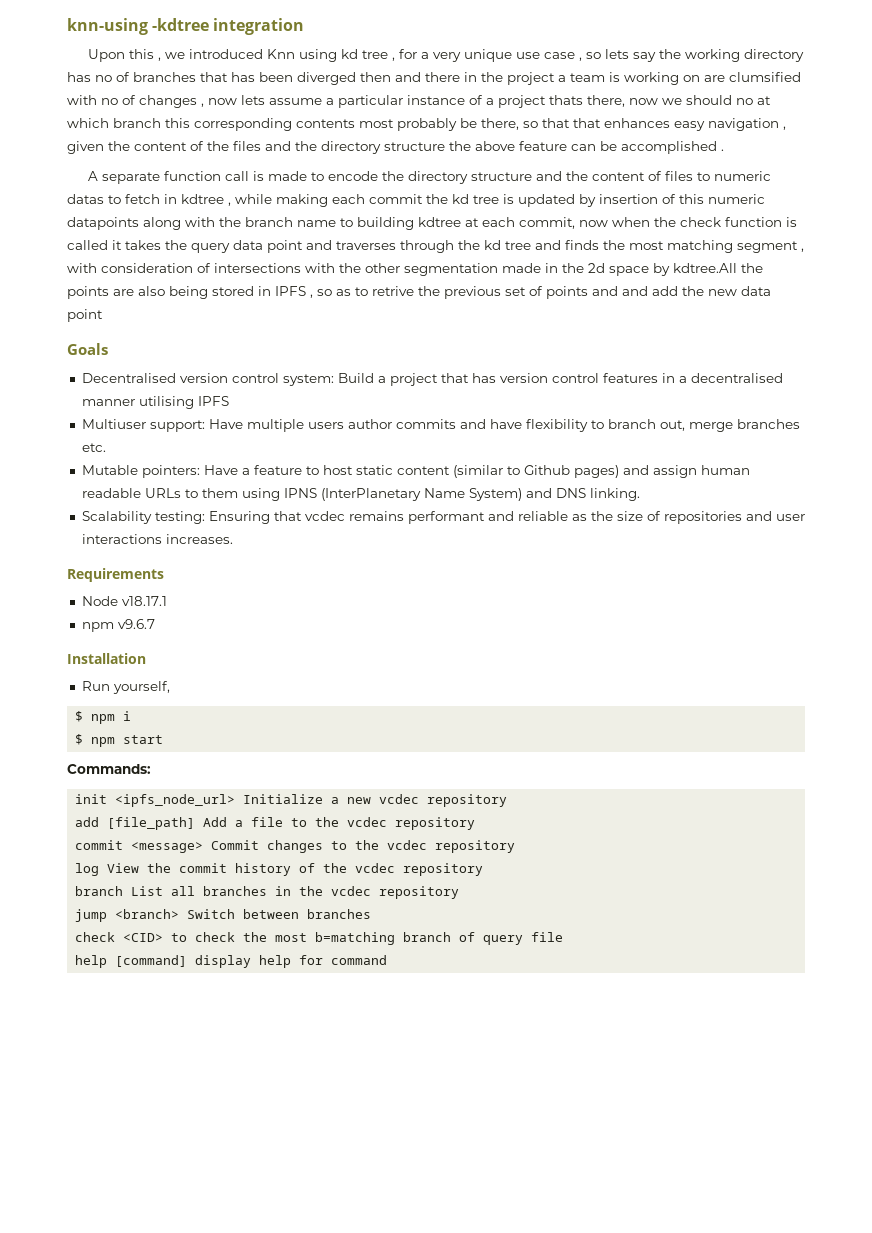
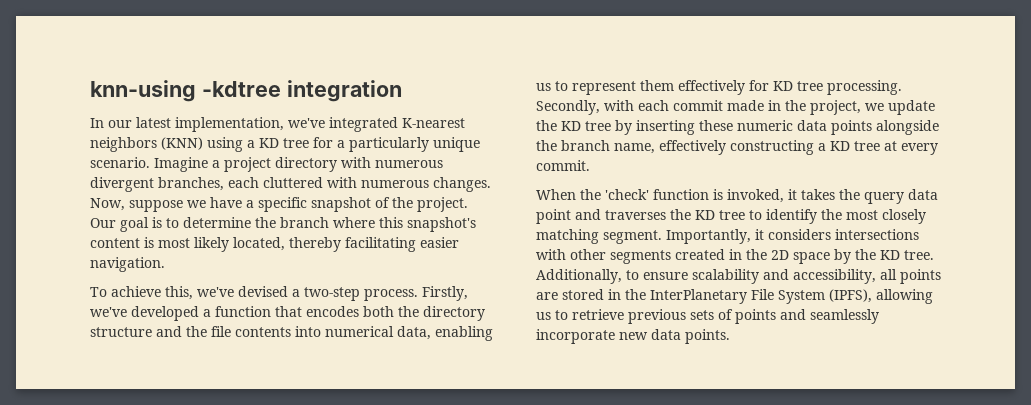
- Upon this , we introduced Knn using kd tree , for a very unique use case , so lets say the working directory has no of branches that has been diverged then and there in the project a team is working on are clumsified with no of changes , now lets assume a particular instance of a project thats there, now we should no at which branch this corresponding contents most probably be there, so that that enhances easy navigation , given the content of the files and the directory structure the above feature can be accomplished .
- A separate function call is made to encode the directory structure and the content of files to numeric datas to fetch in kdtree , while making each commit the kd tree is updated by insertion of this numeric datapoints along with the branch name to building kdtree at each commit, now when the check function is called it takes the query data point and traverses through the kd tree and finds the most matching segment , with consideration of intersections with the other segmentation made in the 2d space by kdtree.All the points are also being stored in IPFS , so as to retrive the previous set of points and and add the new data point
- Goals
- Decentralised version control system: Build a project that has version control features in a decentralised manner utilising IPFS
- Multiuser support: Have multiple users author commits and have flexibility to branch out, merge branches etc.
- Mutable pointers: Have a feature to host static content (similar to Github pages) and assign human readable URLs to them using IPNS (InterPlanetary Name System) and DNS linking.
- Scalability testing: Ensuring that vcdec remains performant and reliable as the size of repositories and user interactions increases.
- Requirements
- Node v18.17.1
- npm v9.6.7
- Installation
- Run yourself,
- $ npm i
- $ npm start
- Commands:
- init <ipfs_node_url> Initialize a new vcdec repository
- add [file_path] Add a file to the vcdec repository
- commit <message> Commit changes to the vcdec repository
- log View the commit history of the vcdec repository
- branch List all branches in the vcdec repository
- jump <branch> Switch between branches
- check <CID> to check the most b=matching branch of query file
- help [command] display help for command
+ In our latest implementation, we've integrated K-nearest neighbors (KNN) using a KD tree for a particularly unique scenario. Imagine a project directory with numerous divergent branches, each cluttered with numerous changes. Now, suppose we have a specific snapshot of the project. Our goal is to determine the branch where this snapshot's content is most likely located, thereby facilitating easier navigation.
+ To achieve this, we've devised a two-step process. Firstly, we've developed a function that encodes both the directory structure and the file contents into numerical data, enabling us to represent them effectively for KD tree processing. Secondly, with each commit made in the project, we update the KD tree by inserting these numeric data points alongside the branch name, effectively constructing a KD tree at every commit.
+ When the 'check' function is invoked, it takes the query data point and traverses the KD tree to identify the most closely matching segment. Importantly, it considers intersections with other segments created in the 2D space by the KD tree. Additionally, to ensure scalability and accessibility, all points are stored in the InterPlanetary File System (IPFS), allowing us to retrieve previous sets of points and seamlessly incorporate new data points.

